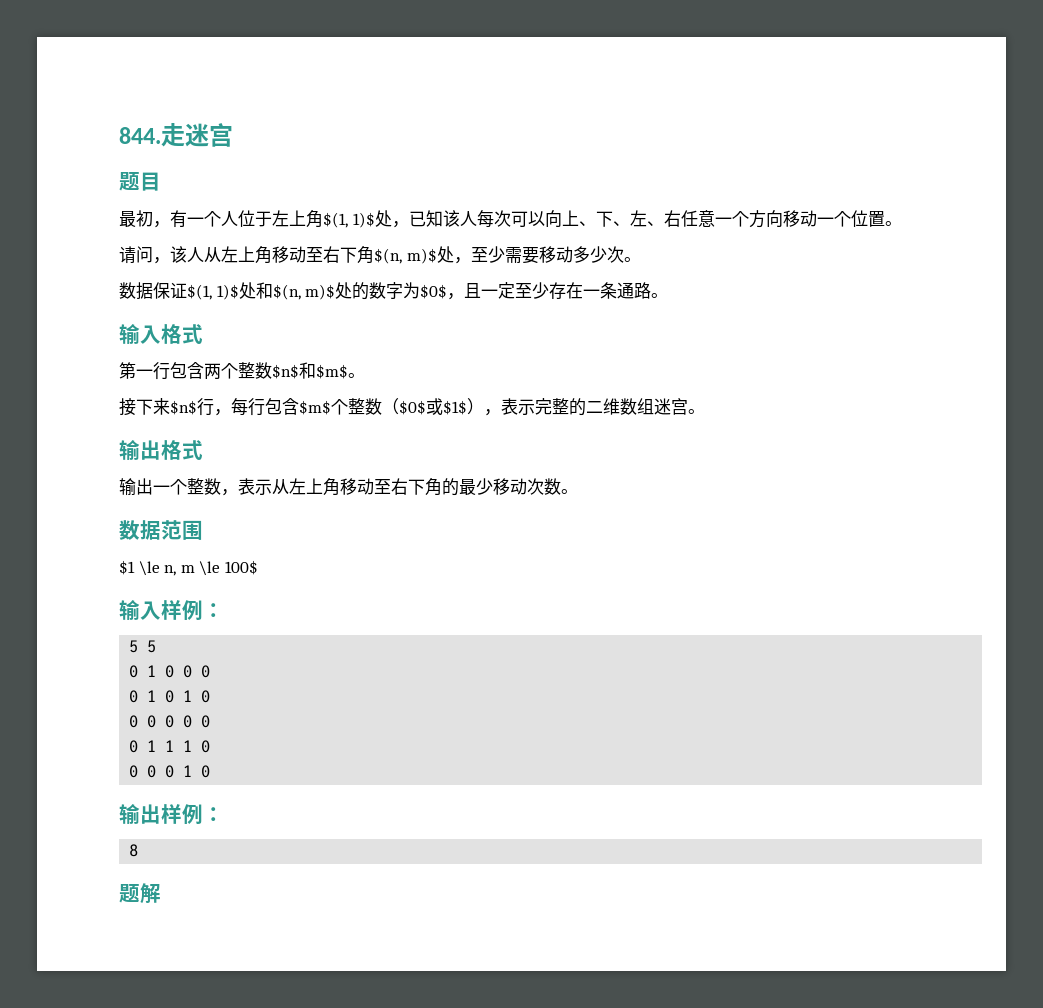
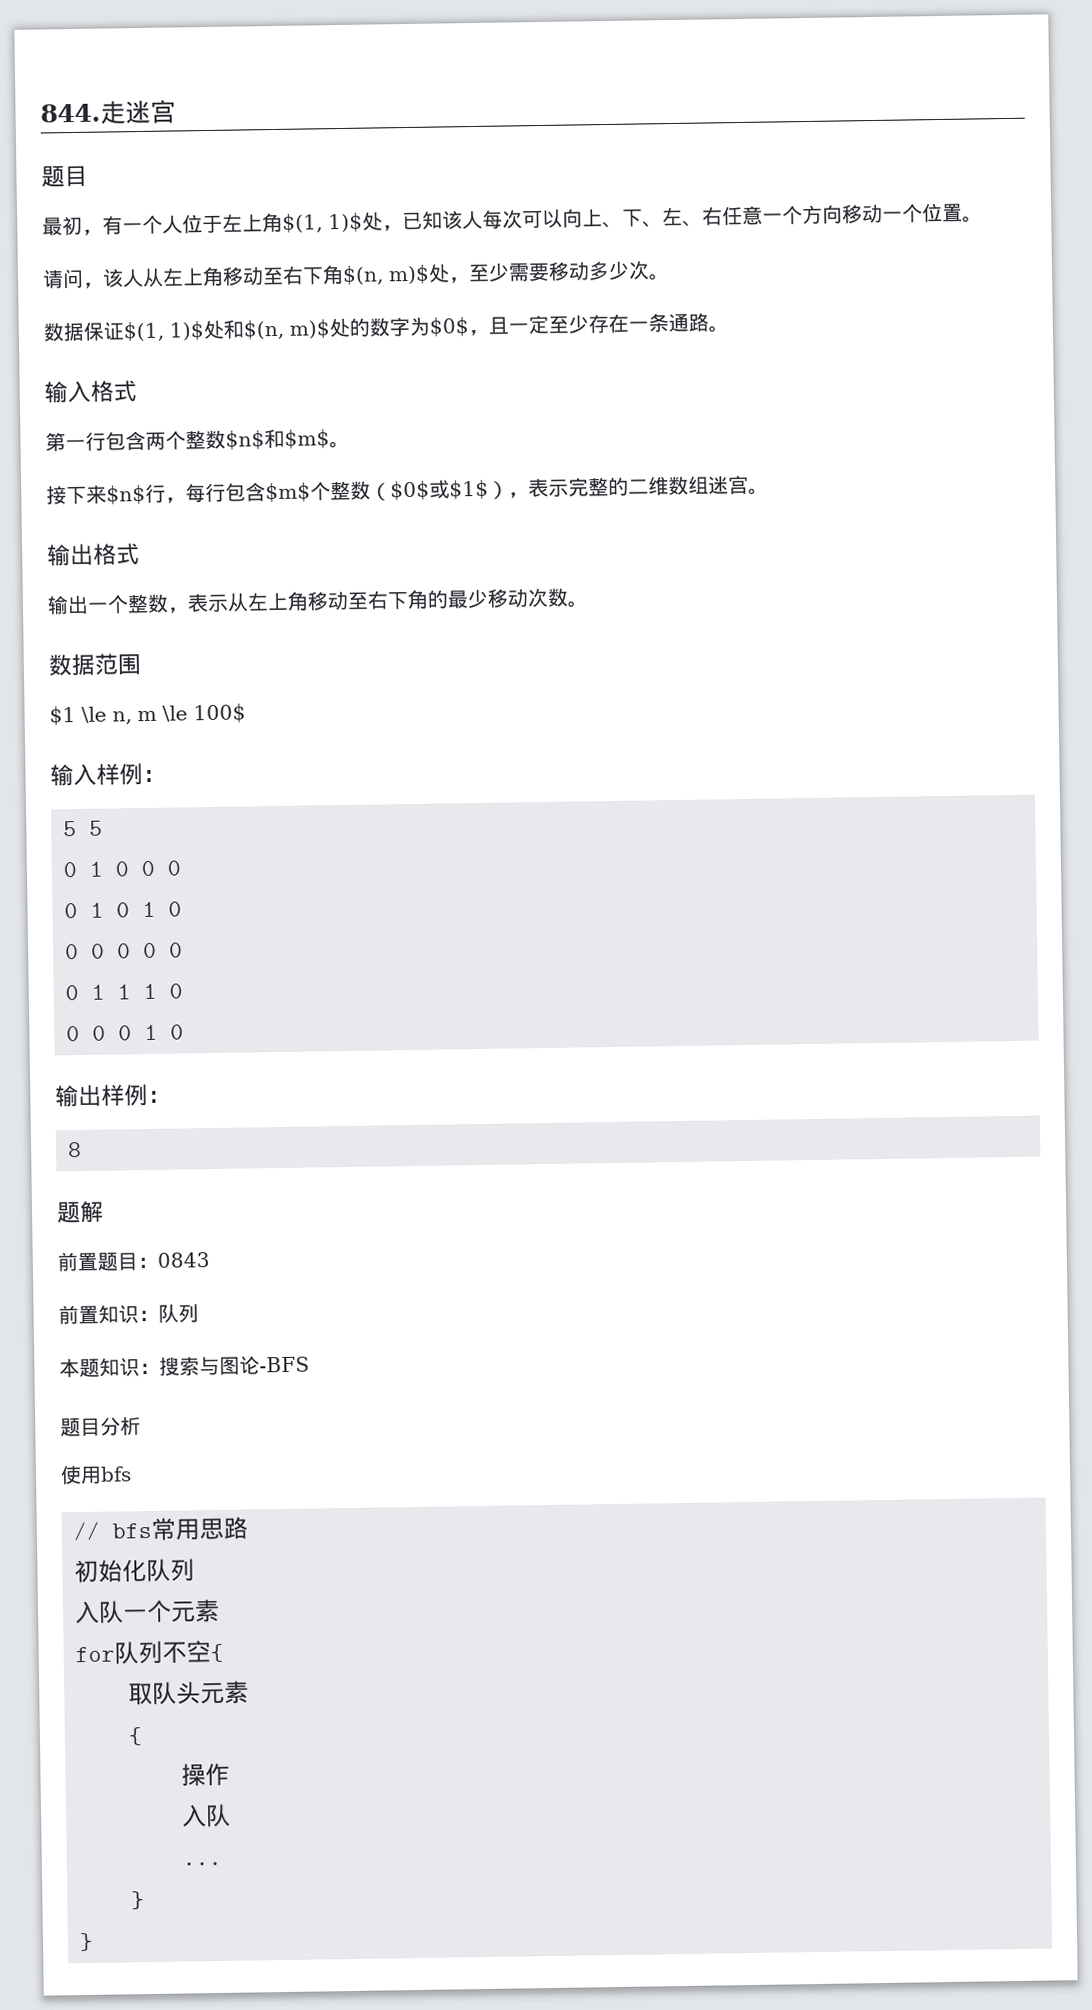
+ 前置题目：0843
+ 前置知识：队列
+ 本题知识：搜索与图论-BFS
+ 题目分析
+ 使用bfs
+ // bfs常用思路
+ 初始化队列
+ 入队一个元素
+ for队列不空{
+ 取队头元素
+ {
+ 操作
+ 入队
+ ...
+ }
+ }

